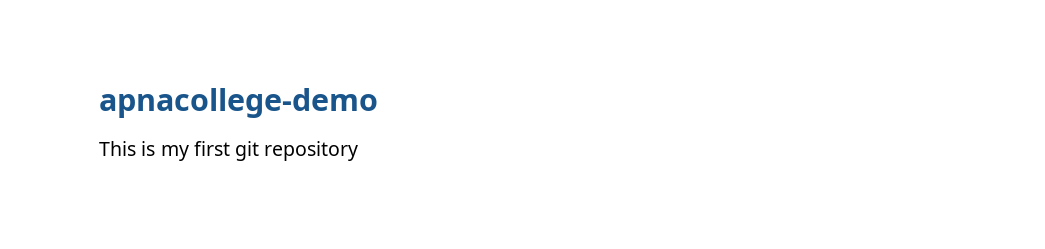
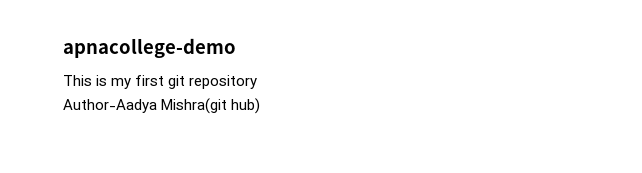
+ Author-Aadya Mishra(git hub)

